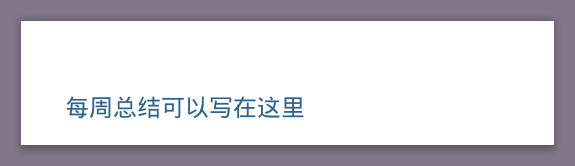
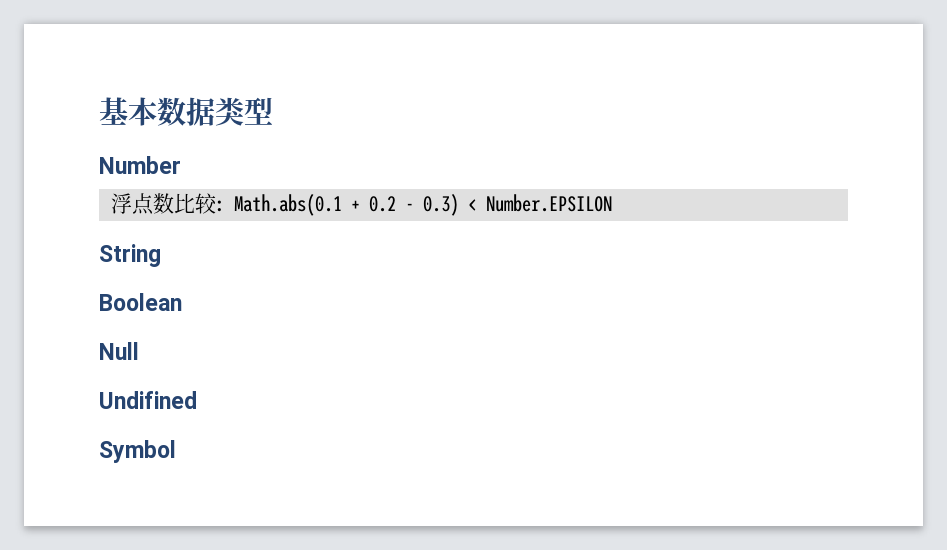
- 每周总结可以写在这里
+ 基本数据类型
+ Number
+ 浮点数比较: Math.abs(0.1 + 0.2 - 0.3) < Number.EPSILON
+ String
+ Boolean
+ Null
+ Undifined
+ Symbol

